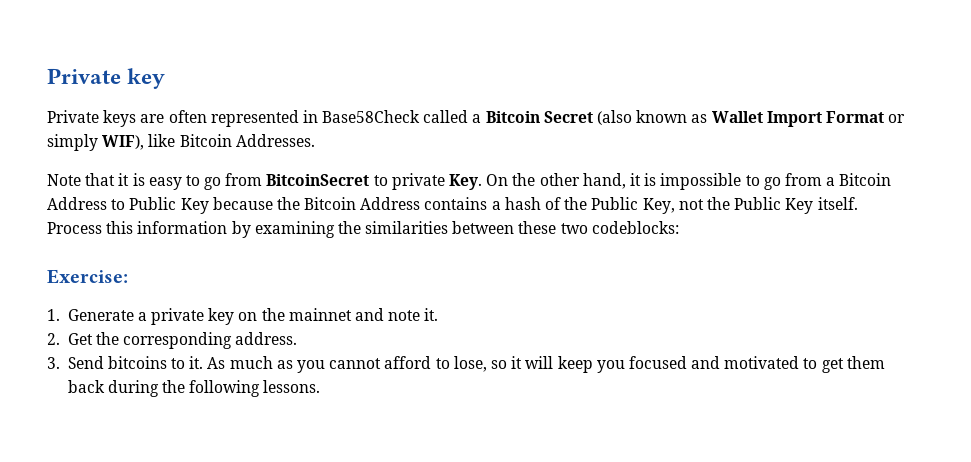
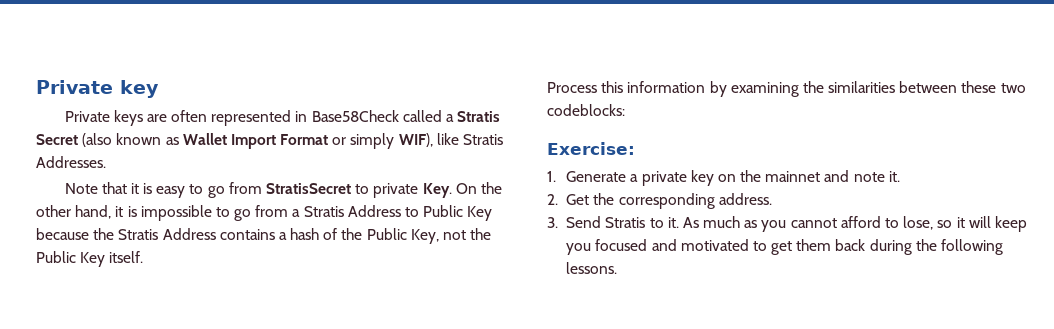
- Private keys are often represented in Base58Check called a Bitcoin Secret (also known as Wallet Import Format or simply WIF), like Bitcoin Addresses.
+ Private keys are often represented in Base58Check called a Stratis Secret (also known as Wallet Import Format or simply WIF), like Stratis Addresses.
- Note that it is easy to go from BitcoinSecret to private Key. On the other hand, it is impossible to go from a Bitcoin Address to Public Key because the Bitcoin Address contains a hash of the Public Key, not the Public Key itself.
+ Note that it is easy to go from StratisSecret to private Key. On the other hand, it is impossible to go from a Stratis Address to Public Key because the Stratis Address contains a hash of the Public Key, not the Public Key itself.
- 3. Send bitcoins to it.
+ 3. Send Stratis to it.

